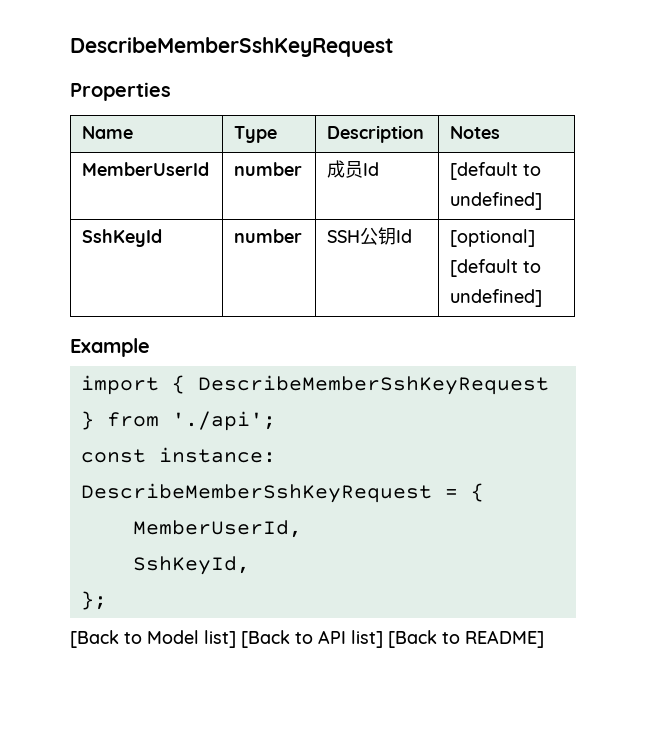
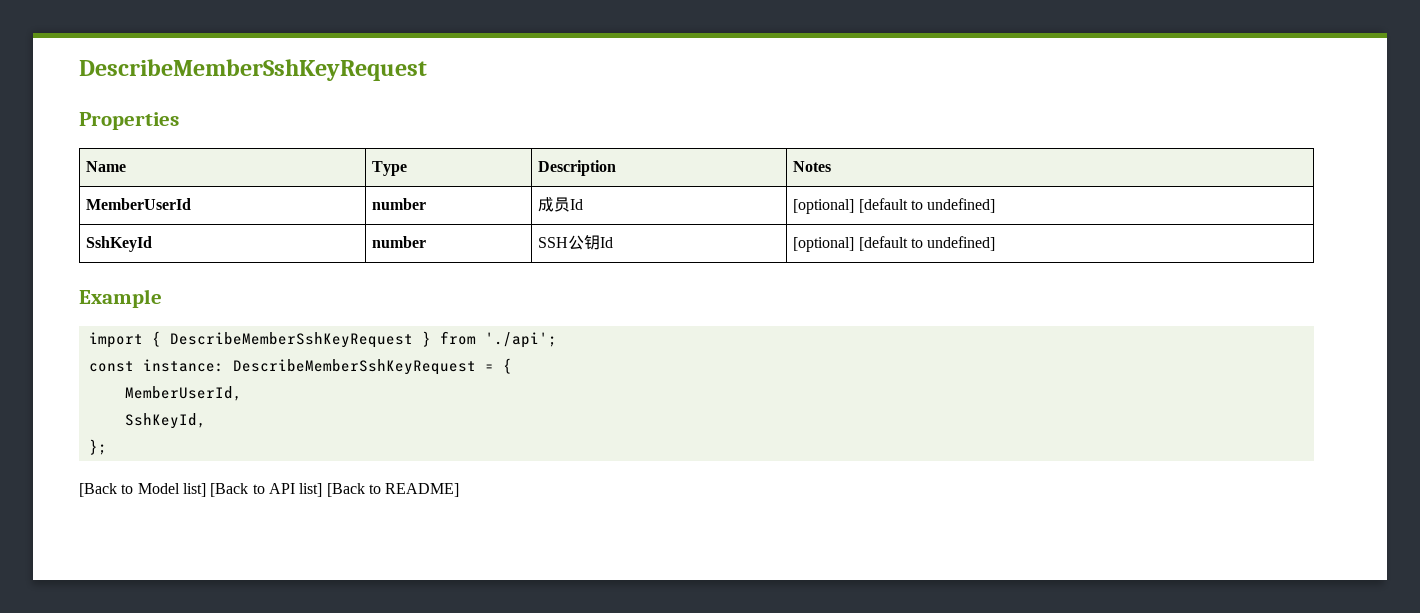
- MemberUserId | number | 成员Id | [default to undefined]
+ MemberUserId | number | 成员Id | [optional] [default to undefined]

